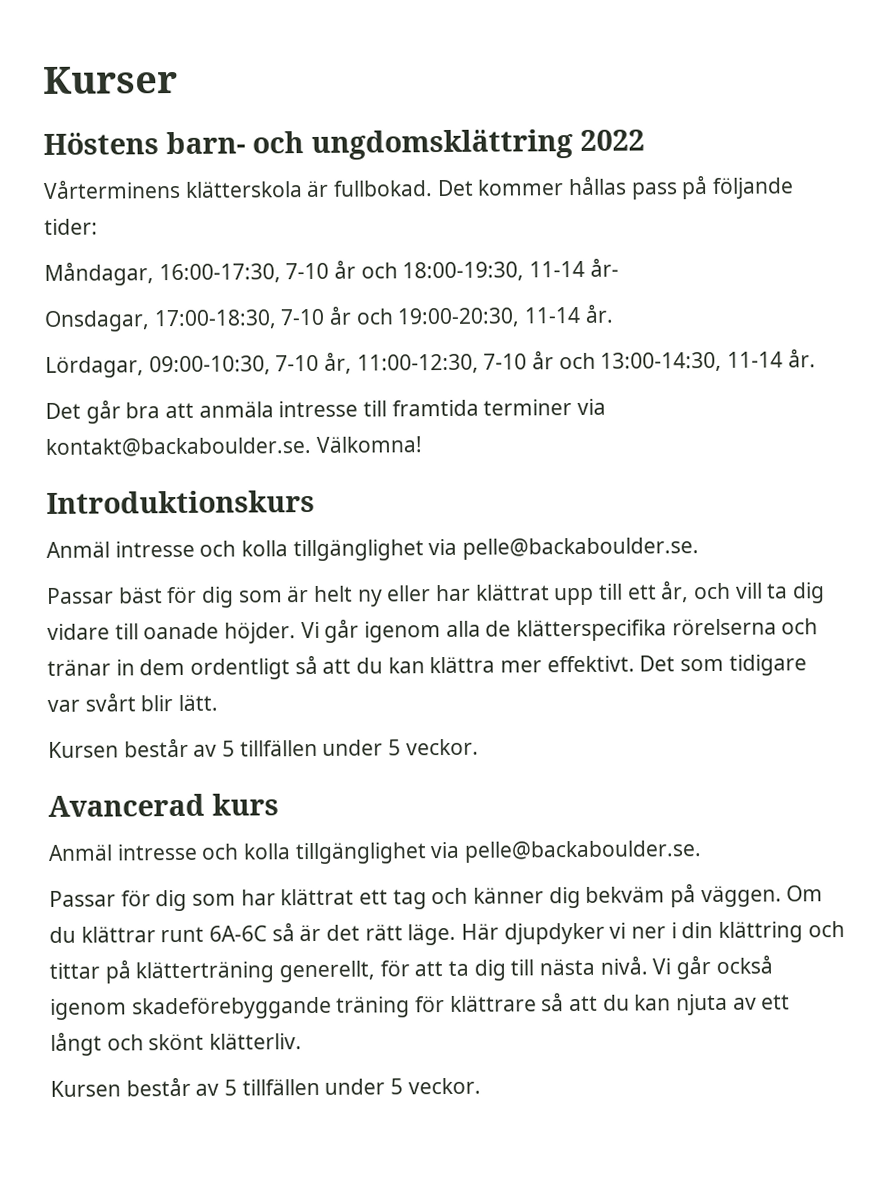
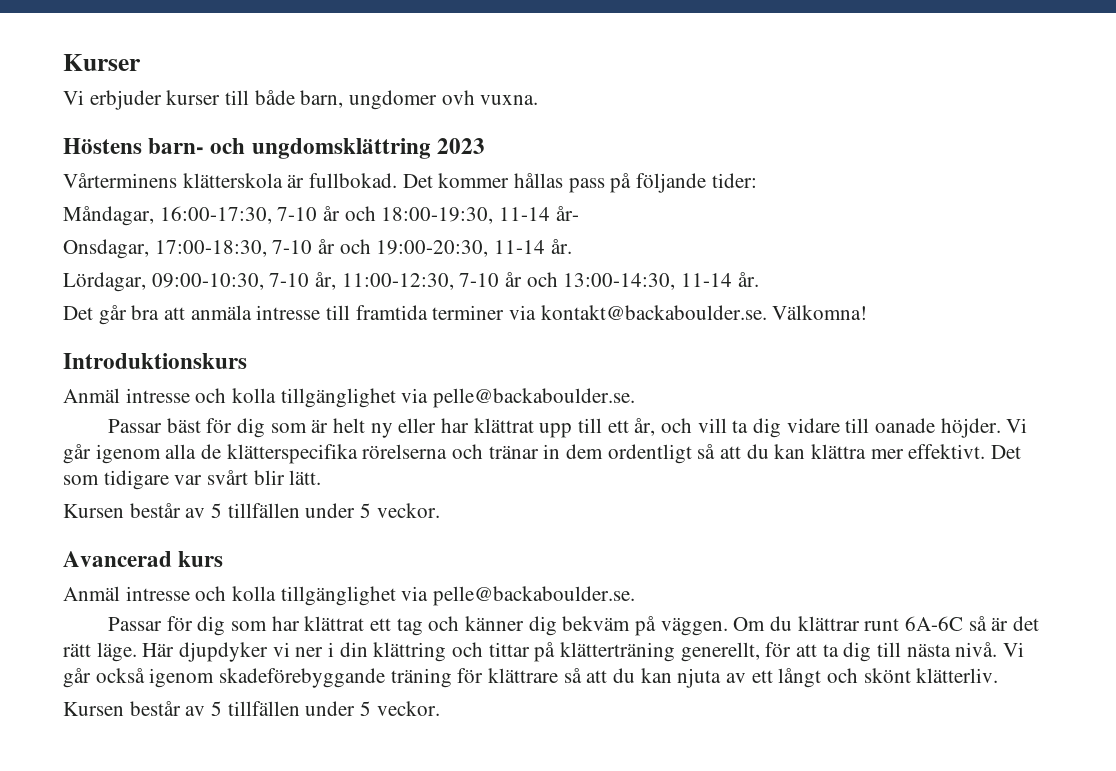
+ Vi erbjuder kurser till både barn, ungdomer ovh vuxna.
- Höstens barn- och ungdomsklättring 2022
+ Höstens barn- och ungdomsklättring 2023

